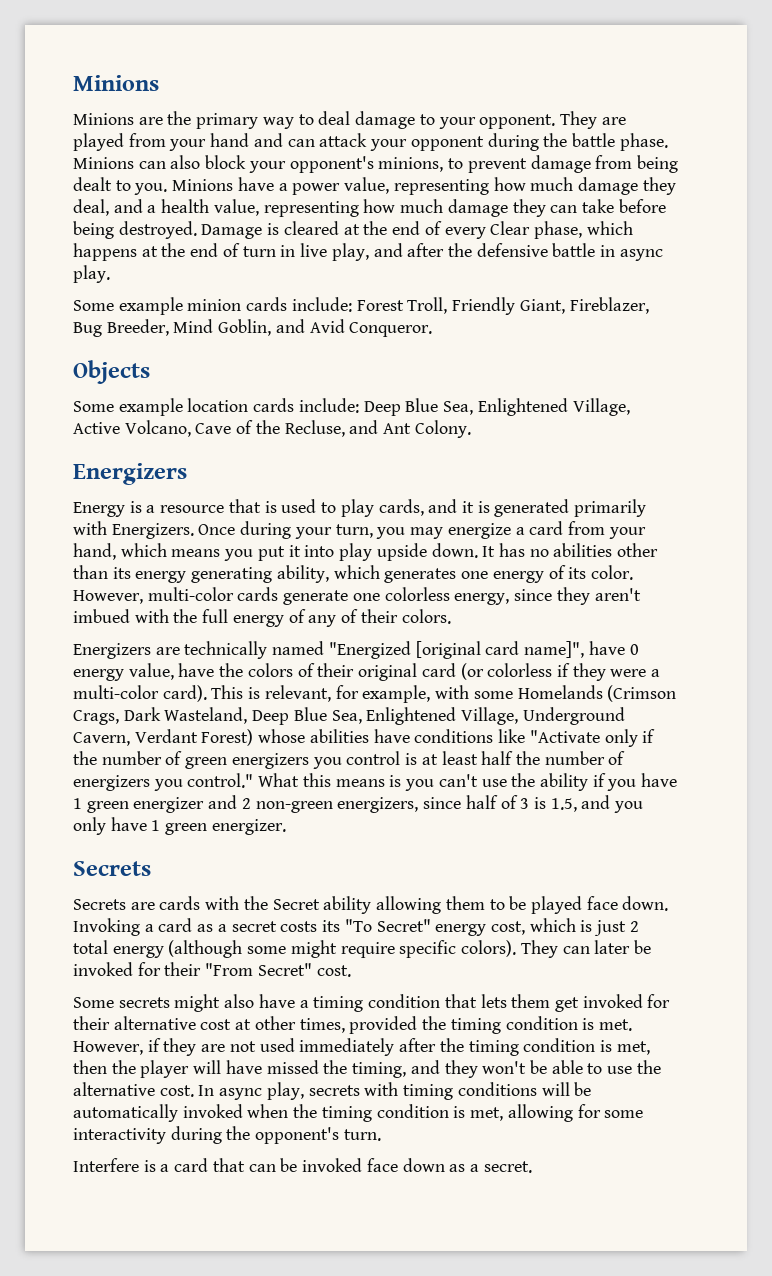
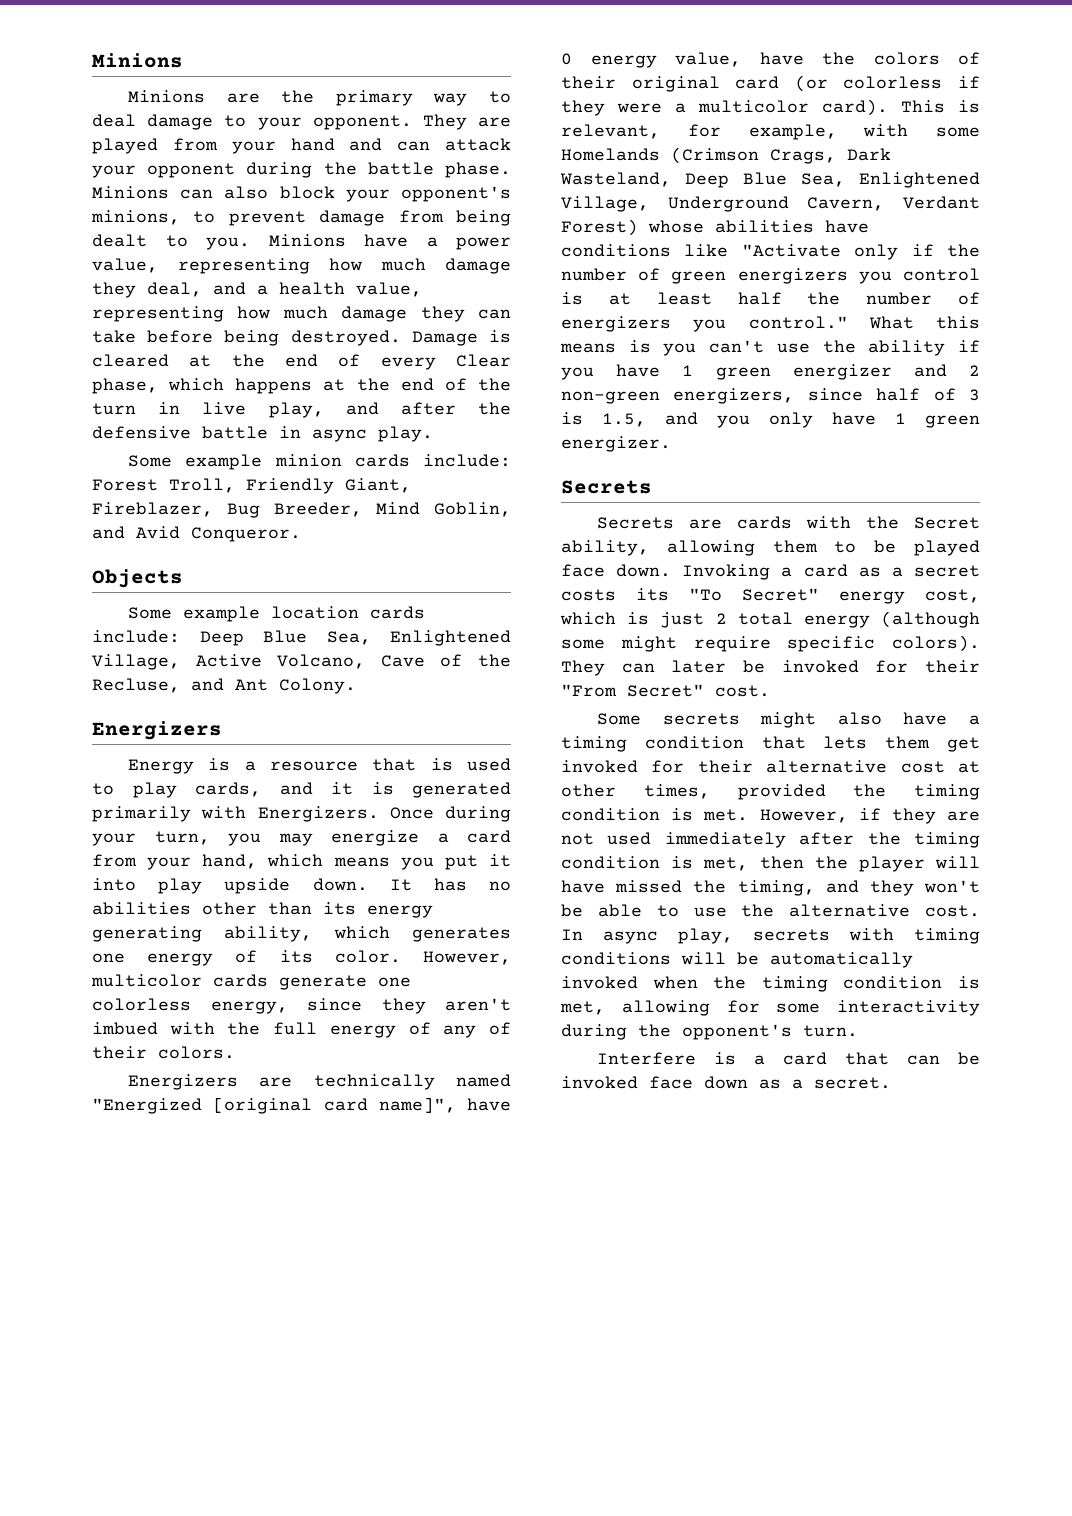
- Damage is cleared at the end of every Clear phase, which happens at the end of turn in live play, and after the defensive battle in async play.
+ Damage is cleared at the end of every Clear phase, which happens at the end of the turn in live play, and after the defensive battle in async play.
- However, multi-color cards generate one colorless energy, since they aren't imbued with the full energy of any of their colors.
+ However, multicolor cards generate one colorless energy, since they aren't imbued with the full energy of any of their colors.
- Energizers are technically named "Energized [original card name]", have 0 energy value, have the colors of their original card (or colorless if they were a multi-color card).
+ Energizers are technically named "Energized [original card name]", have 0 energy value, have the colors of their original card (or colorless if they were a multicolor card).
- Secrets are cards with the Secret ability allowing them to be played face down.
+ Secrets are cards with the Secret ability, allowing them to be played face down.

